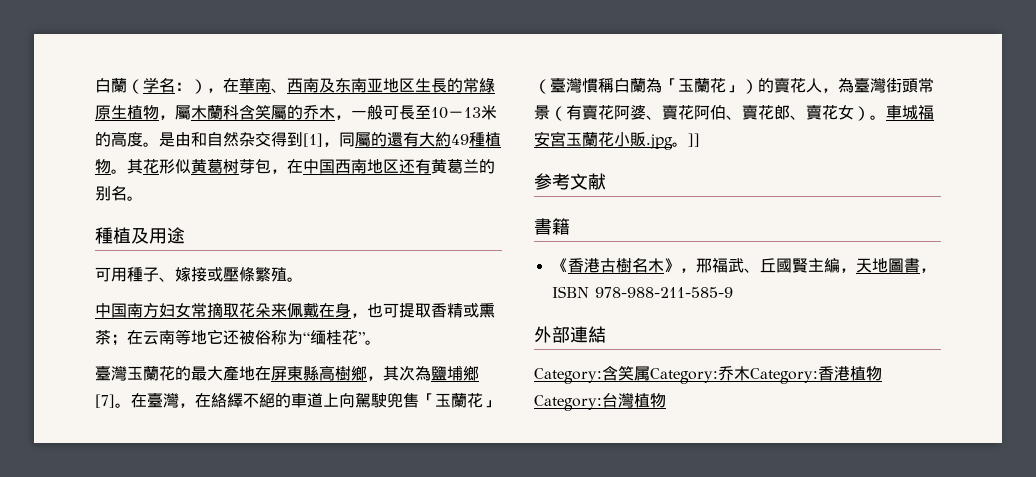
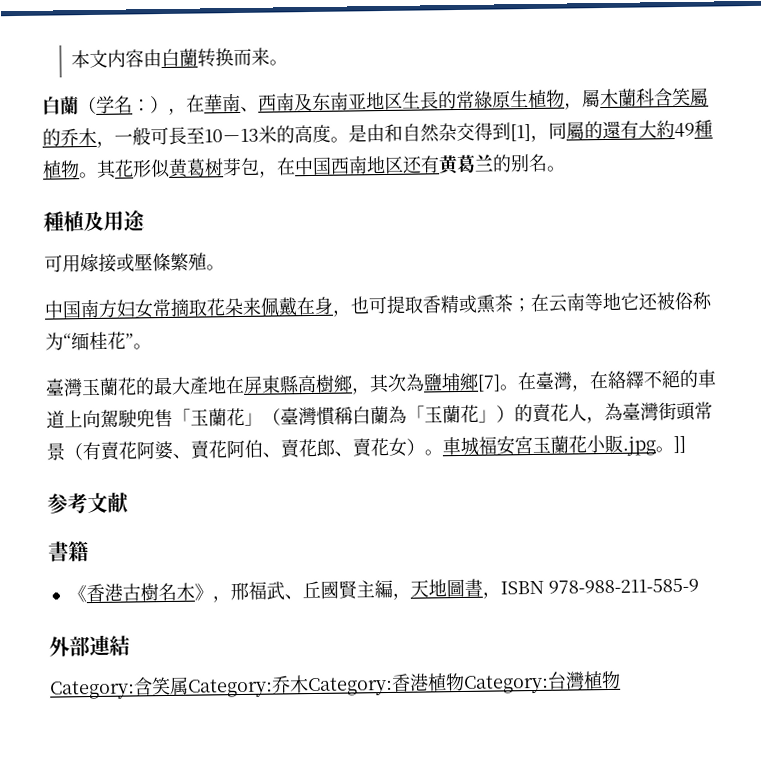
+ 本文内容由白蘭转换而来。
- 可用種子、嫁接或壓條繁殖。
+ 可用嫁接或壓條繁殖。

